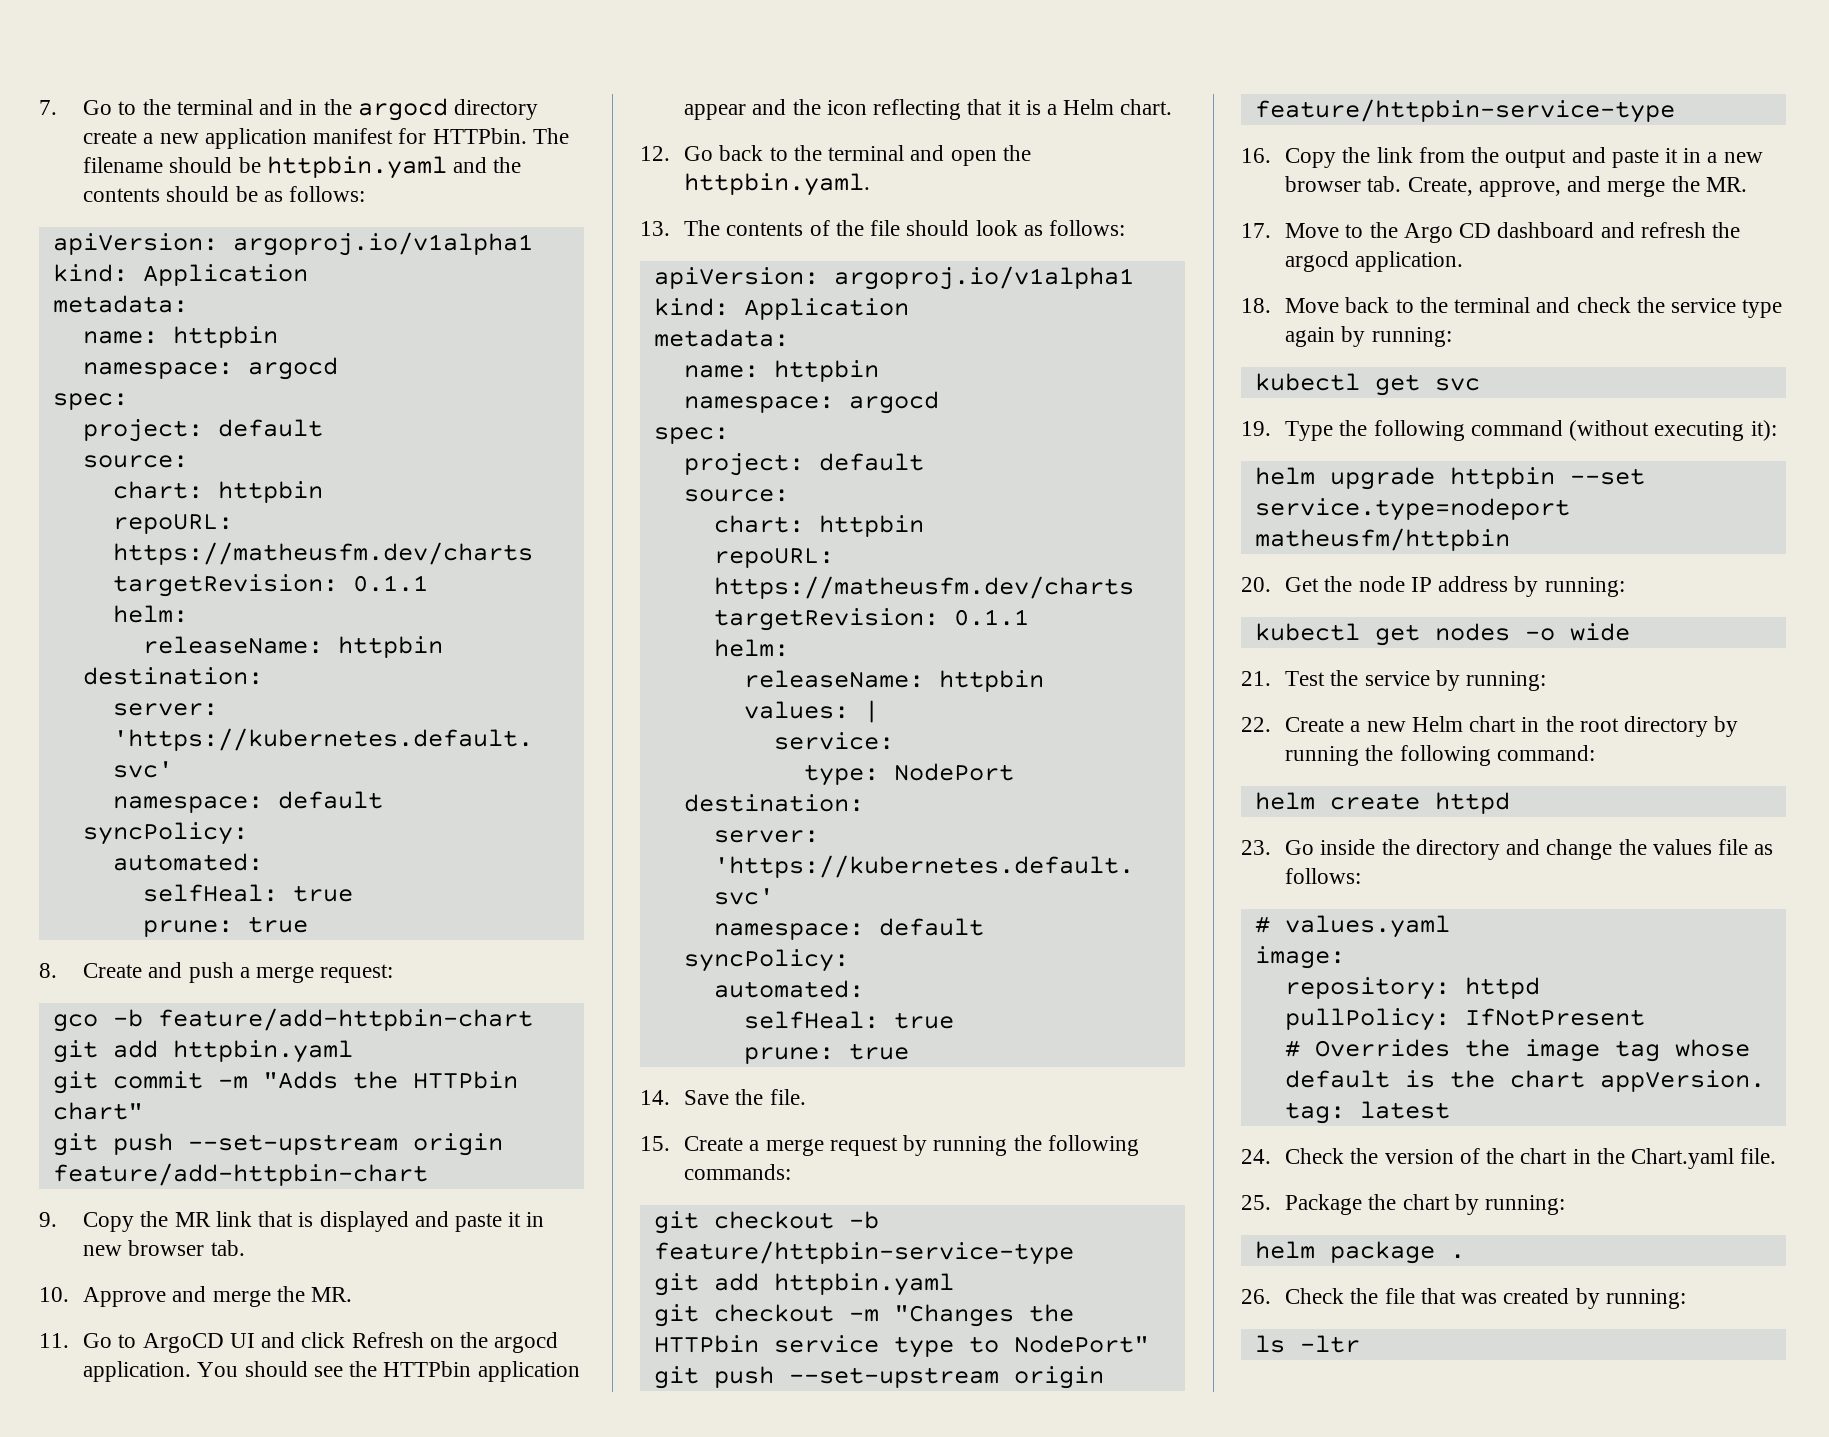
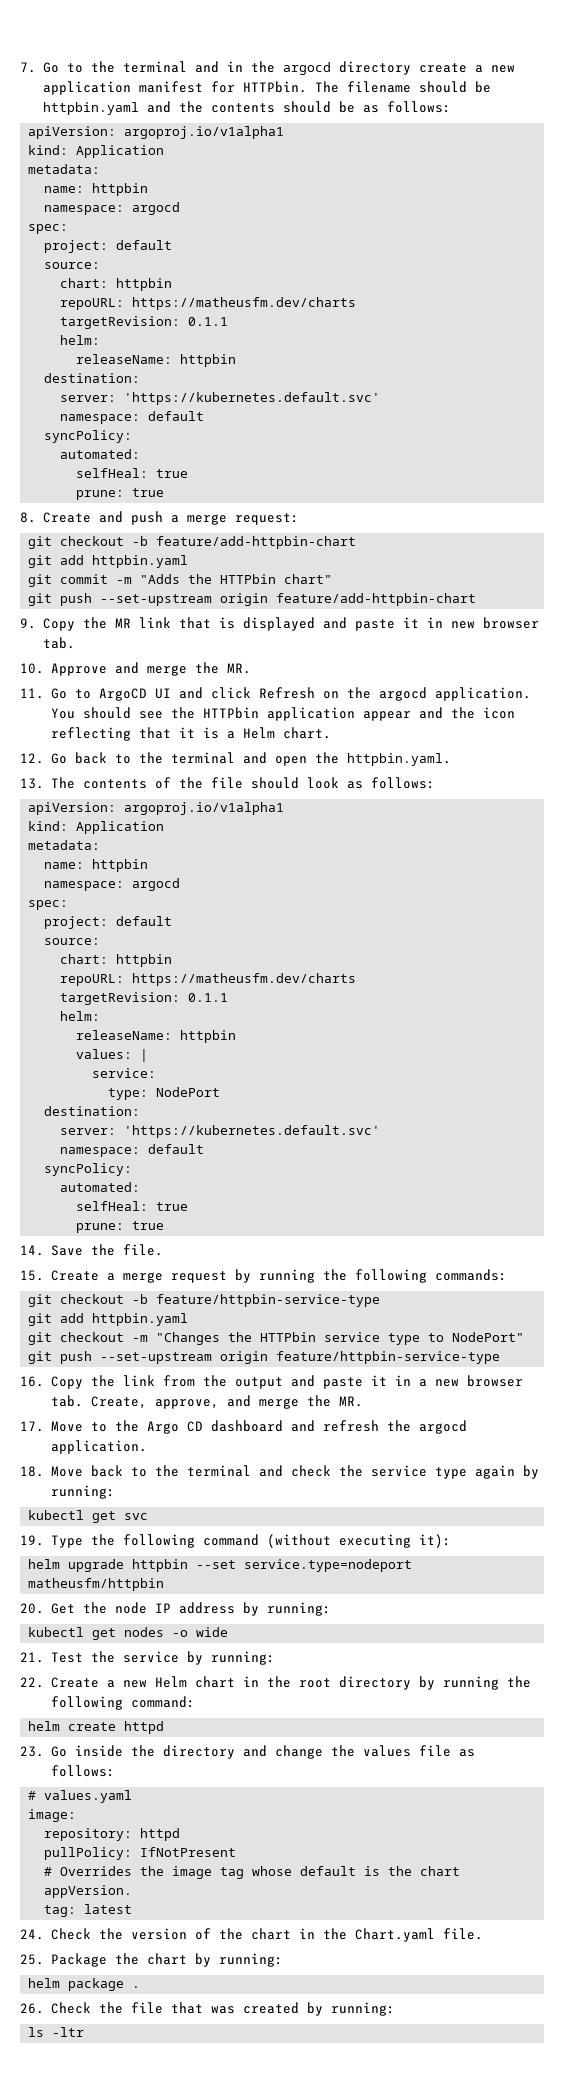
- gco -b feature/add-httpbin-chart
+ git checkout -b feature/add-httpbin-chart

